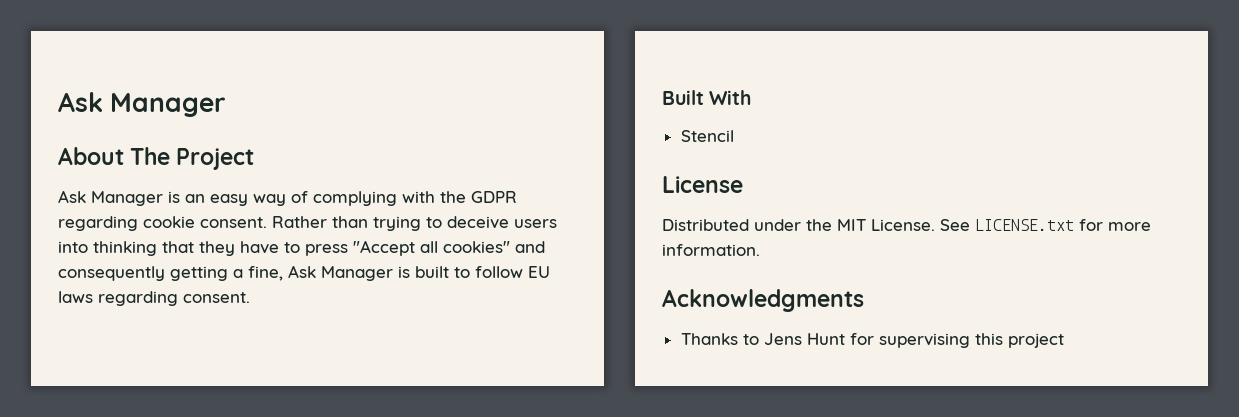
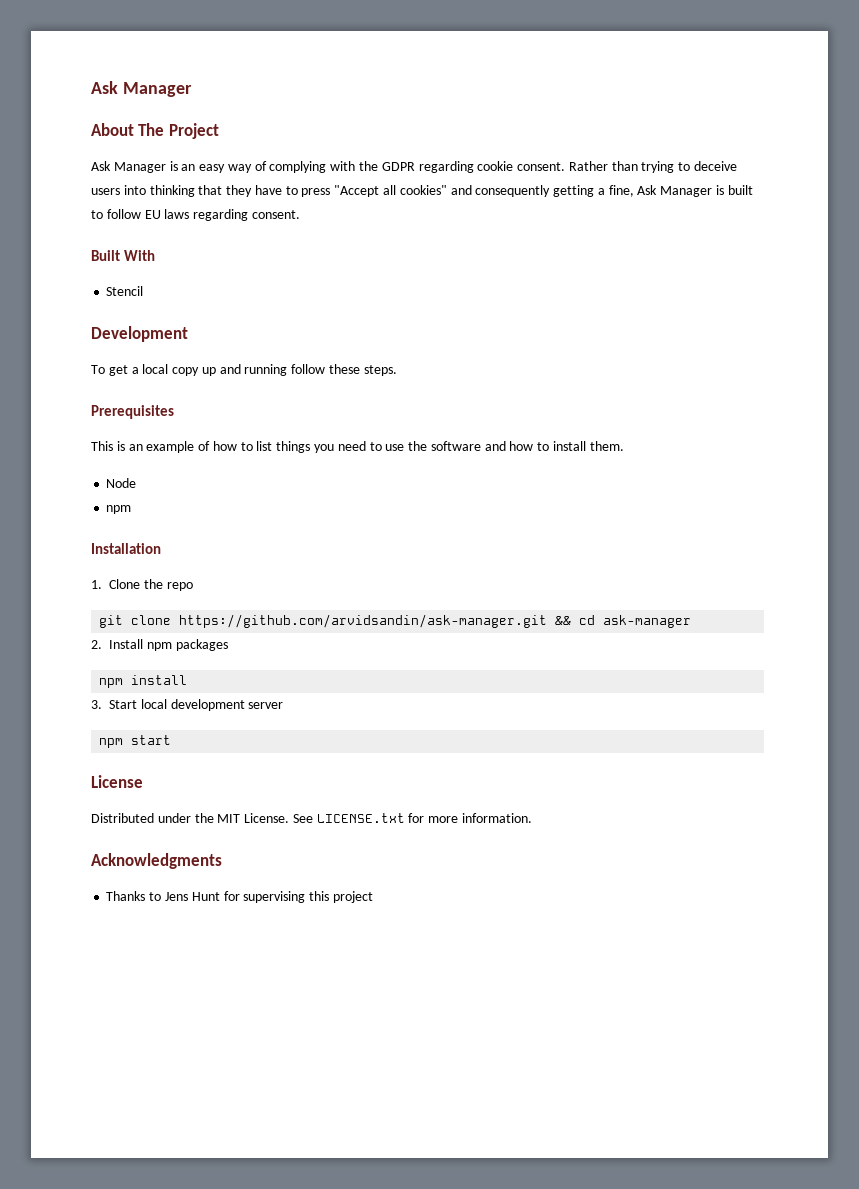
+ Development
+ To get a local copy up and running follow these steps.
+ Prerequisites
+ This is an example of how to list things you need to use the software and how to install them.
+ Node
+ npm
+ Installation
+ 1. Clone the repo
+ git clone https://github.com/arvidsandin/ask-manager.git && cd ask-manager
+ 2. Install npm packages
+ npm install
+ 3. Start local development server
+ npm start

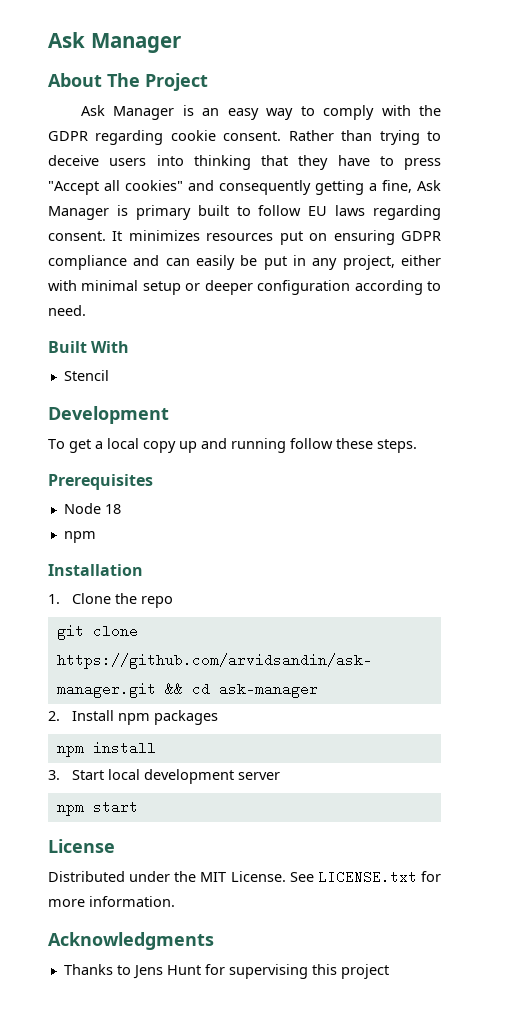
- Ask Manager is an easy way of complying with the GDPR regarding cookie consent.
+ Ask Manager is an easy way to comply with the GDPR regarding cookie consent.
- Rather than trying to deceive users into thinking that they have to press "Accept all cookies" and consequently getting a fine, Ask Manager is built to follow EU laws regarding consent.
+ Rather than trying to deceive users into thinking that they have to press "Accept all cookies" and consequently getting a fine, Ask Manager is primary built to follow EU laws regarding consent. It minimizes resources put on ensuring GDPR compliance and can easily be put in any project, either with minimal setup or deeper configuration according to need.
- This is an example of how to list things you need to use the software and how to install them.
- Node
+ Node 18

